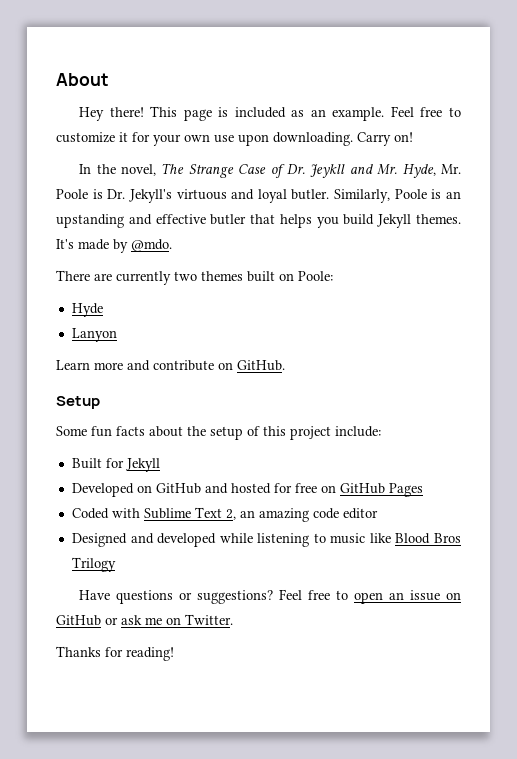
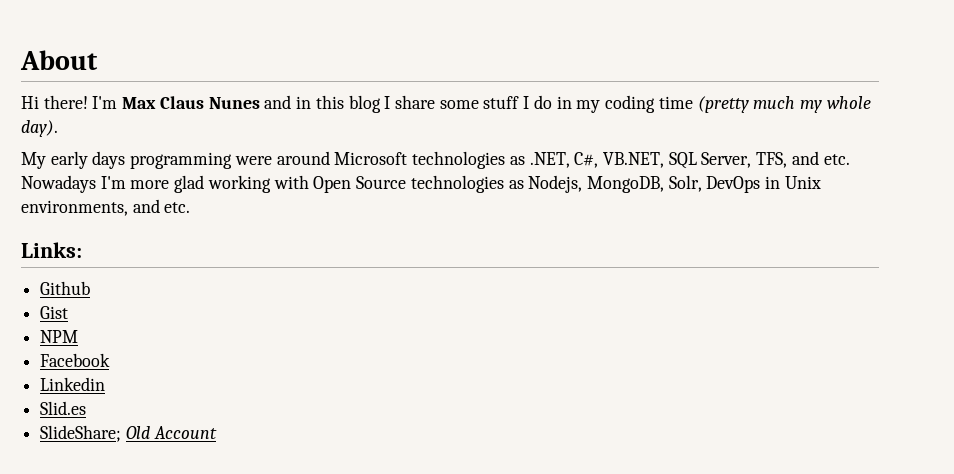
- Hey there! This page is included as an example. Feel free to customize it for your own use upon downloading. Carry on!
- In the novel, The Strange Case of Dr. Jeykll and Mr. Hyde, Mr. Poole is Dr. Jekyll's virtuous and loyal butler. Similarly, Poole is an upstanding and effective butler that helps you build Jekyll themes. It's made by @mdo.
- There are currently two themes built on Poole:
- Hyde
- Lanyon
- Learn more and contribute on GitHub.
- Setup
- Some fun facts about the setup of this project include:
- Built for Jekyll
- Developed on GitHub and hosted for free on GitHub Pages
- Coded with Sublime Text 2, an amazing code editor
- Designed and developed while listening to music like Blood Bros Trilogy
- Have questions or suggestions? Feel free to open an issue on GitHub or ask me on Twitter.
- Thanks for reading!
+ Hi there! I'm Max Claus Nunes and in this blog I share some stuff I do in my coding time (pretty much my whole day).
+ My early days programming were around Microsoft technologies as .NET, C#, VB.NET, SQL Server, TFS, and etc. Nowadays I'm more glad working with Open Source technologies as Nodejs, MongoDB, Solr, DevOps in Unix environments, and etc.
+ Links:
+ Github
+ Gist
+ NPM
+ Facebook
+ Linkedin
+ Slid.es
+ SlideShare; Old Account

